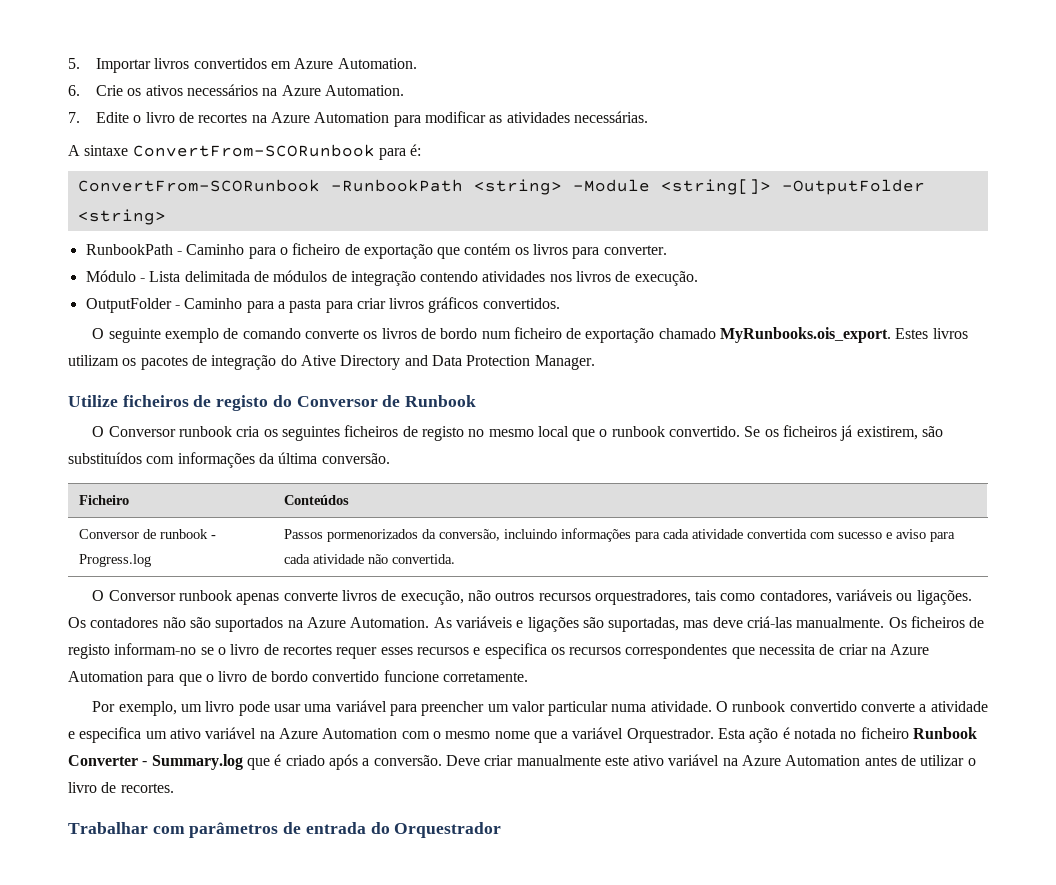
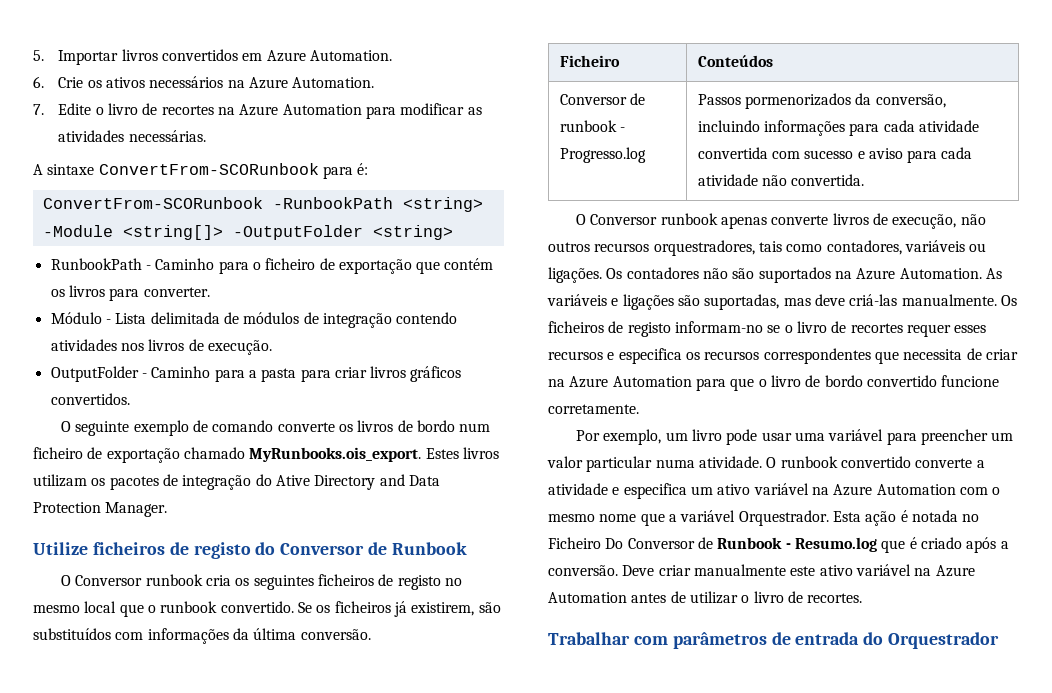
- Conversor de runbook - Progress.log | Passos pormenorizados da conversão, incluindo informações para cada atividade convertida com sucesso e aviso para cada atividade não convertida.
+ Conversor de runbook - Progresso.log | Passos pormenorizados da conversão, incluindo informações para cada atividade convertida com sucesso e aviso para cada atividade não convertida.
- Esta ação é notada no ficheiro Runbook Converter - Summary.log que é criado após a conversão.
+ Esta ação é notada no Ficheiro Do Conversor de Runbook - Resumo.log que é criado após a conversão.

